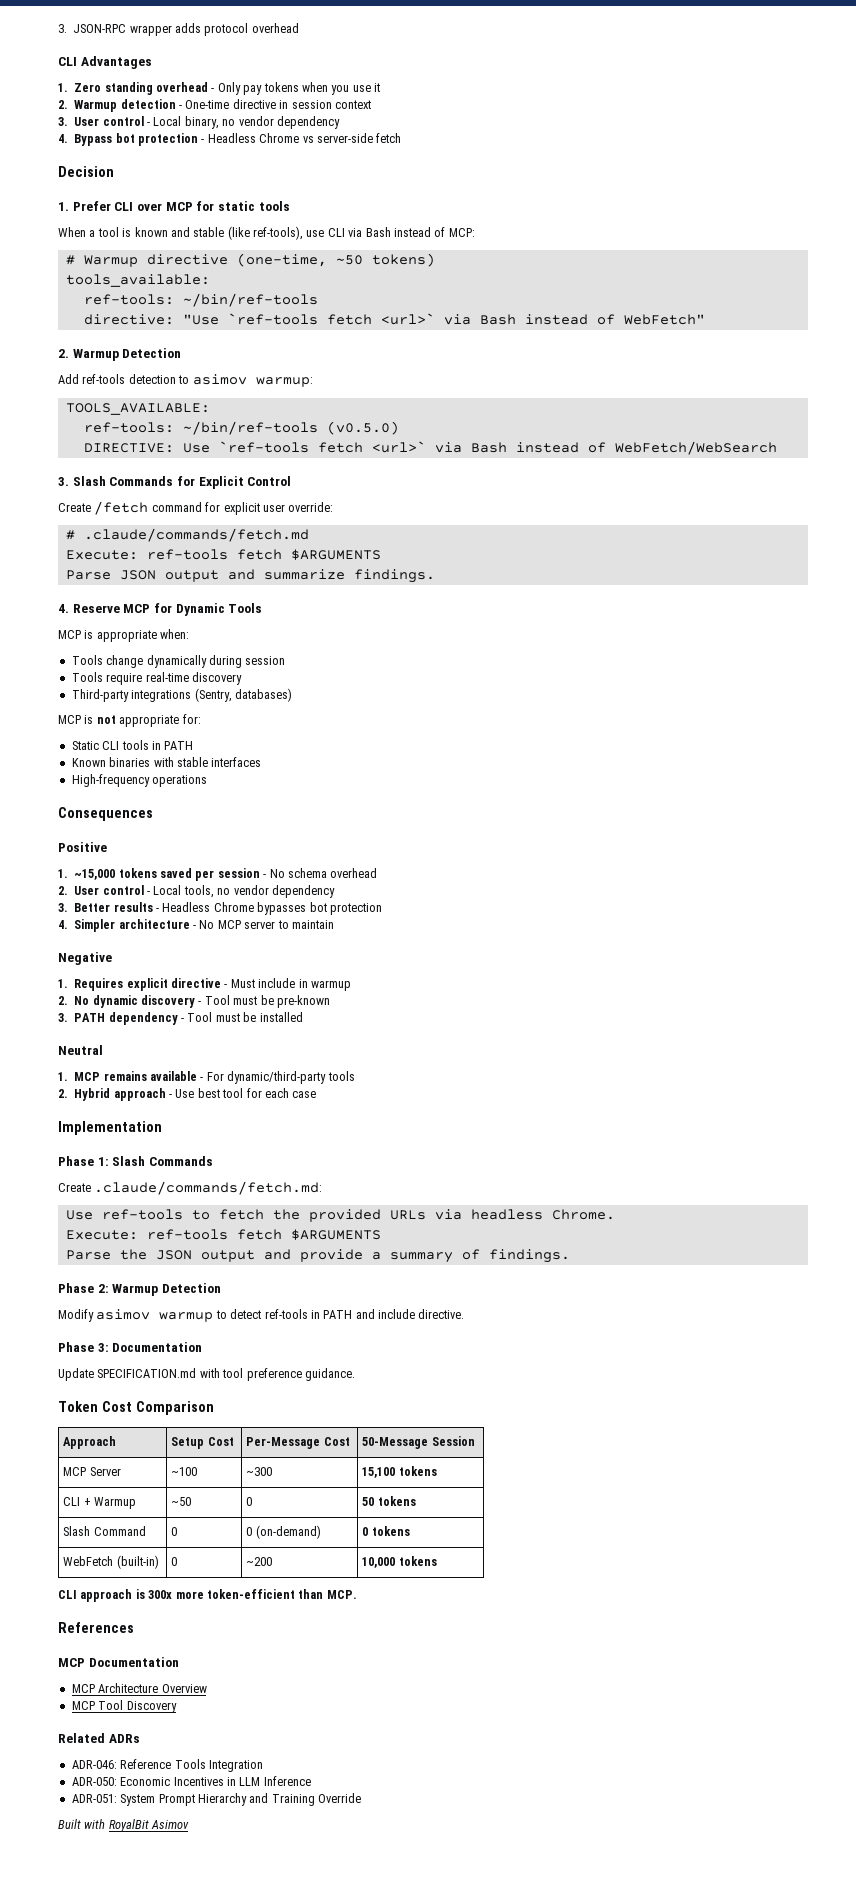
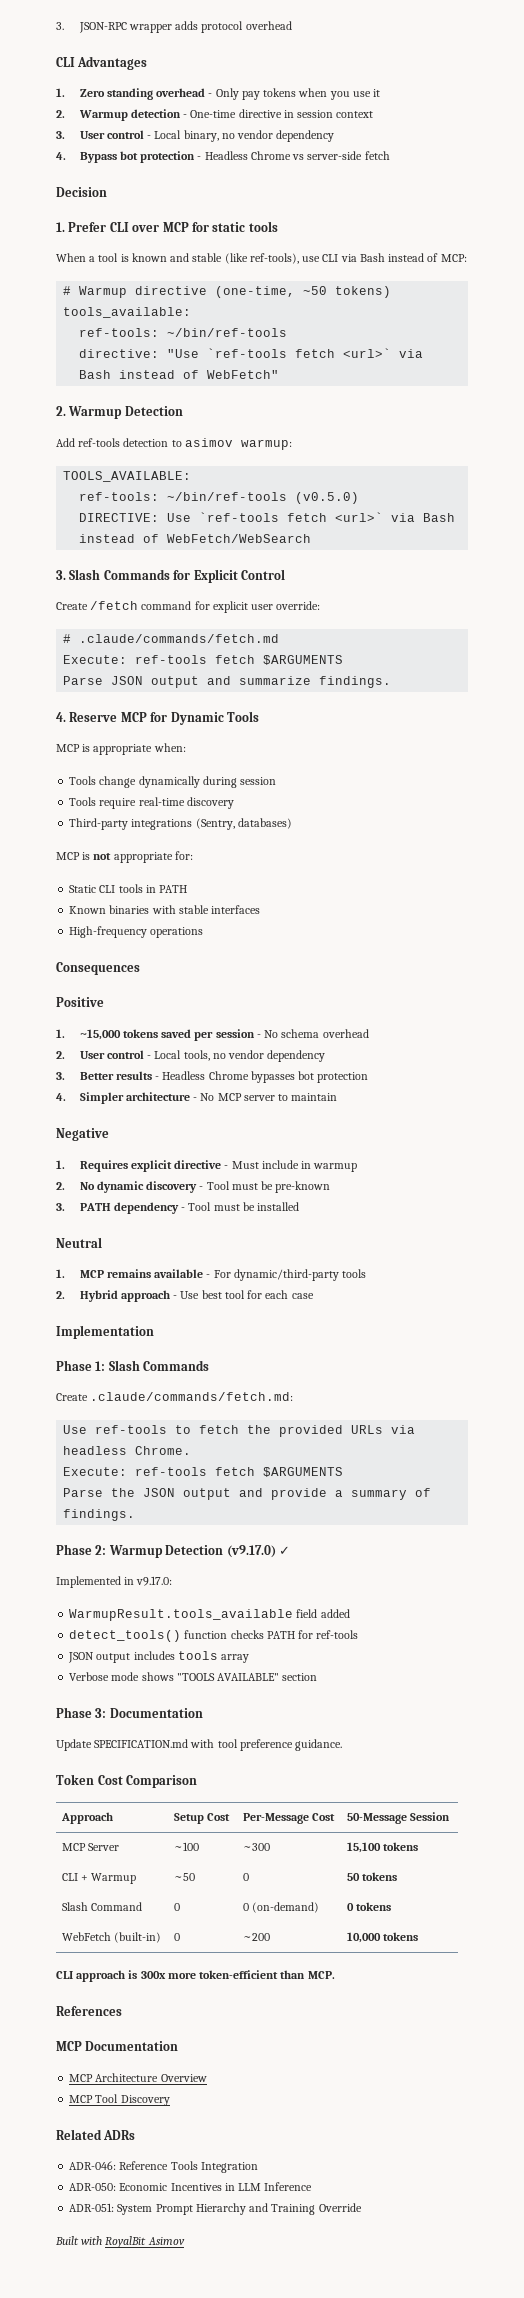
- Phase 2: Warmup Detection
- Modify asimov warmup to detect ref-tools in PATH and include directive.
+ Phase 2: Warmup Detection (v9.17.0) ✓
+ Implemented in v9.17.0:
+ WarmupResult.tools_available field added
+ detect_tools() function checks PATH for ref-tools
+ JSON output includes tools array
+ Verbose mode shows "TOOLS AVAILABLE" section

